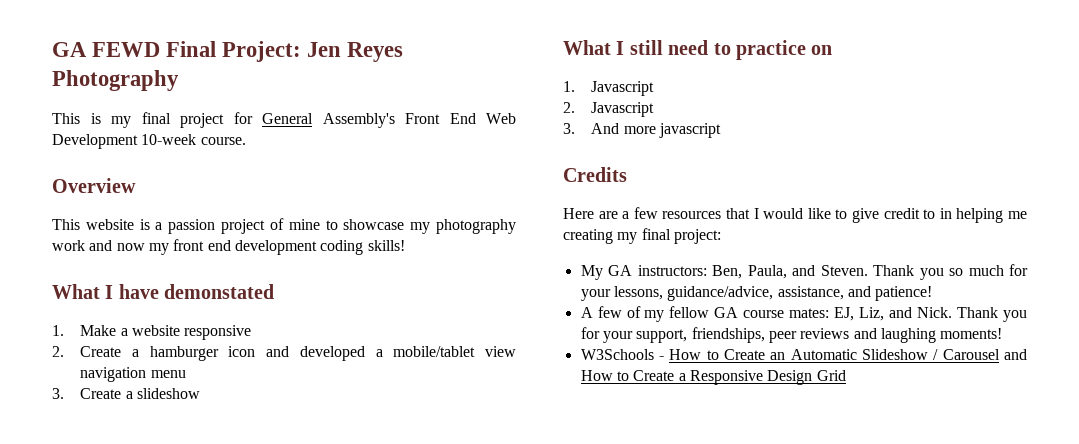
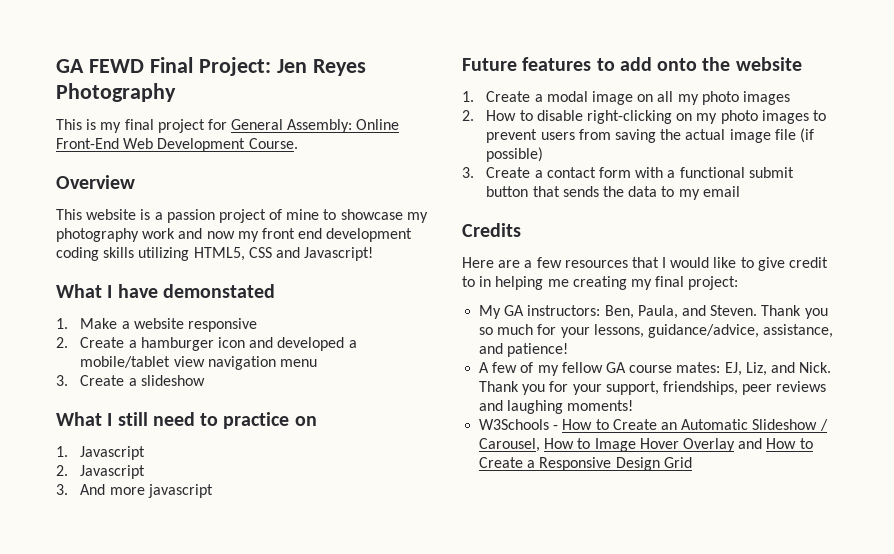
- This is my final project for General Assembly's Front End Web Development 10-week course.
+ This is my final project for General Assembly: Online Front-End Web Development Course.
- This website is a passion project of mine to showcase my photography work and now my front end development coding skills!
+ This website is a passion project of mine to showcase my photography work and now my front end development coding skills utilizing HTML5, CSS and Javascript!
+ Future features to add onto the website
+ 1. Create a modal image on all my photo images
+ 2. How to disable right-clicking on my photo images to prevent users from saving the actual image file (if possible)
+ 3. Create a contact form with a functional submit button that sends the data to my email
- W3Schools - How to Create an Automatic Slideshow / Carousel and How to Create a Responsive Design Grid
+ W3Schools - How to Create an Automatic Slideshow / Carousel, How to Image Hover Overlay and How to Create a Responsive Design Grid

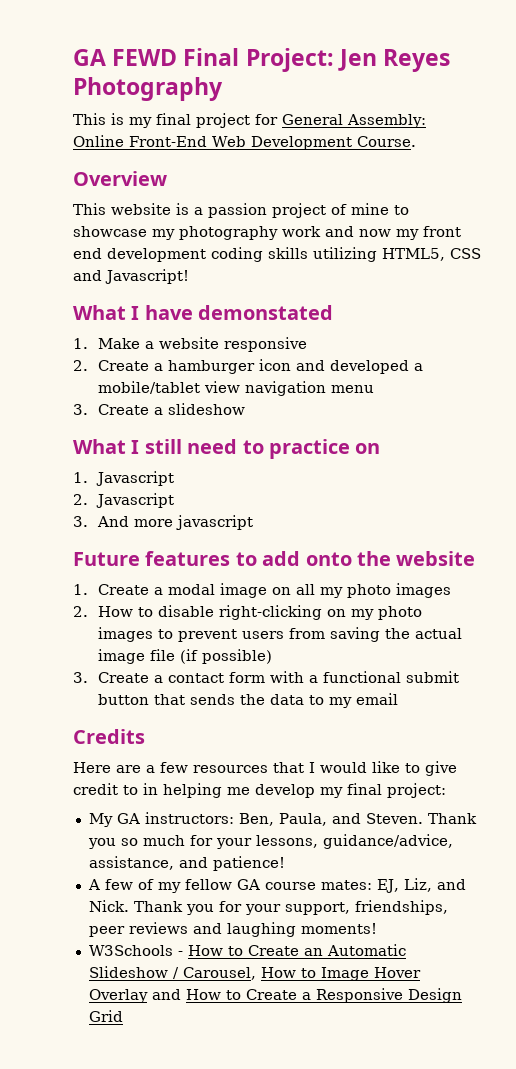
- Here are a few resources that I would like to give credit to in helping me creating my final project:
+ Here are a few resources that I would like to give credit to in helping me develop my final project:

